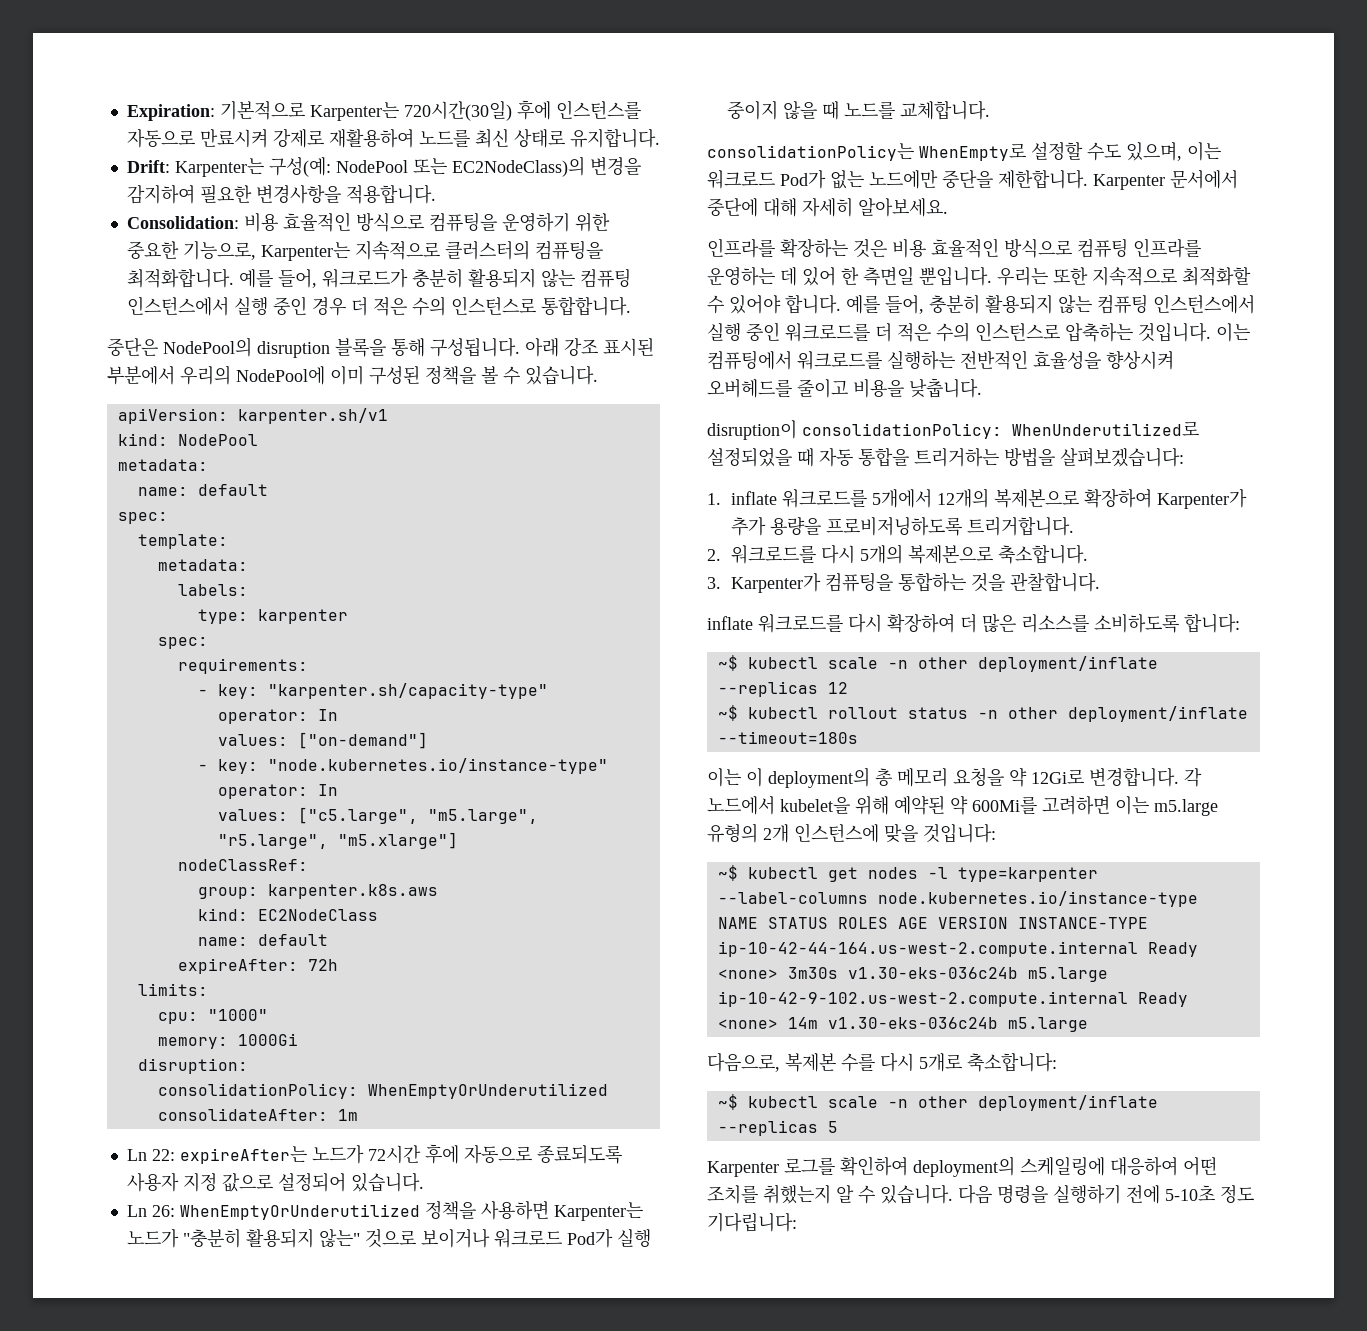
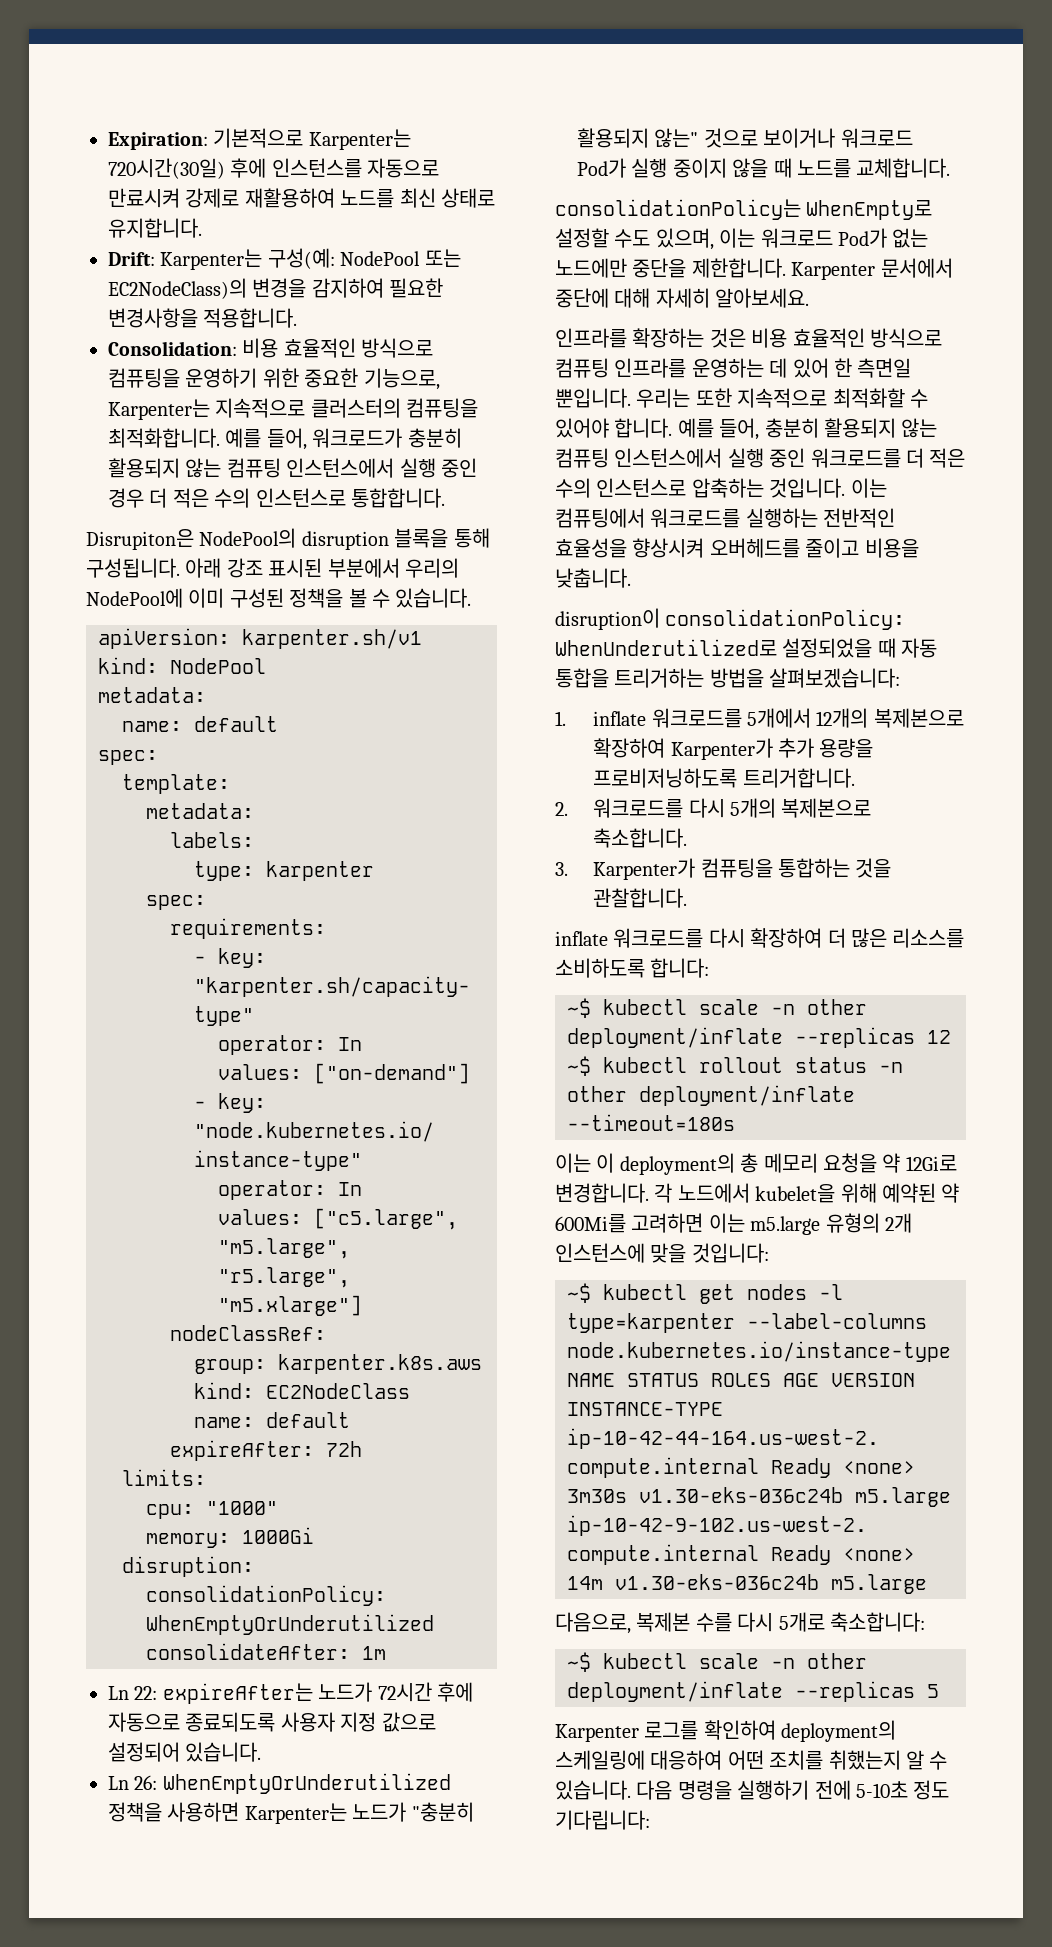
- 중단은 NodePool의 disruption 블록을 통해 구성됩니다.
+ Disrupiton은 NodePool의 disruption 블록을 통해 구성됩니다.

